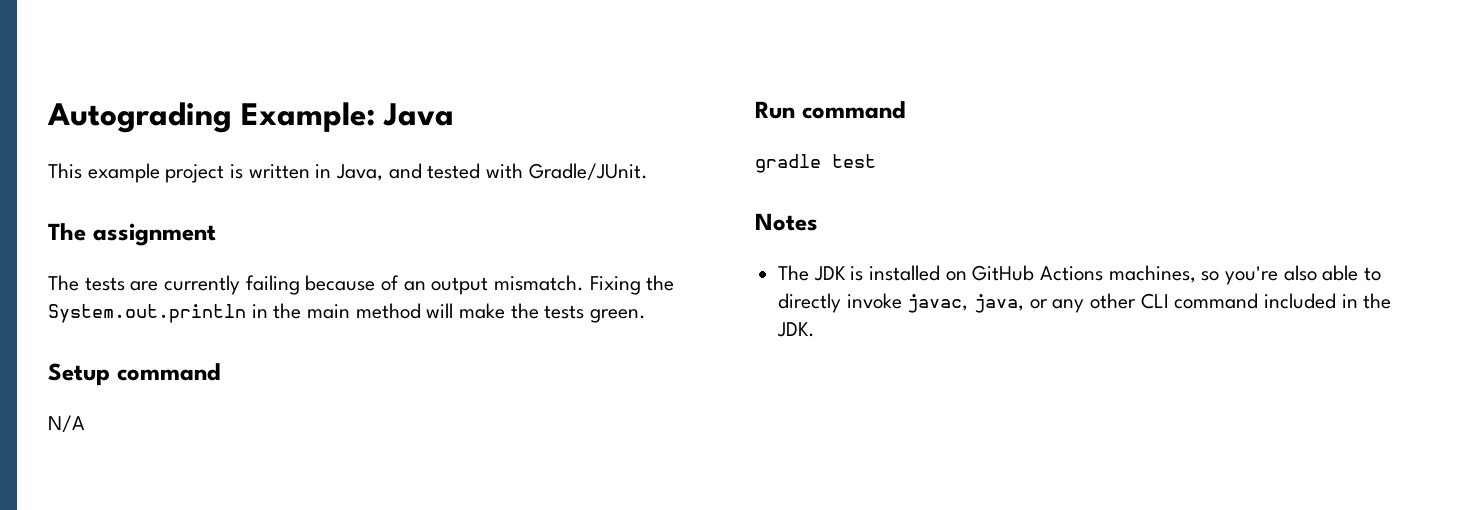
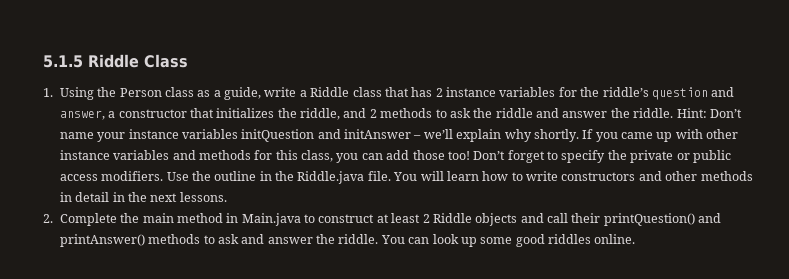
- Autograding Example: Java
- This example project is written in Java, and tested with Gradle/JUnit.
- The assignment
- The tests are currently failing because of an output mismatch. Fixing the System.out.println in the main method will make the tests green.
- Setup command
- N/A
- Run command
- gradle test
- Notes
- The JDK is installed on GitHub Actions machines, so you're also able to directly invoke javac, java, or any other CLI command included in the JDK.
+ 5.1.5 Riddle Class
+ 1. Using the Person class as a guide, write a Riddle class that has 2 instance variables for the riddle’s question and answer, a constructor that initializes the riddle, and 2 methods to ask the riddle and answer the riddle. Hint: Don’t name your instance variables initQuestion and initAnswer – we’ll explain why shortly. If you came up with other instance variables and methods for this class, you can add those too! Don’t forget to specify the private or public access modifiers. Use the outline in the Riddle.java file. You will learn how to write constructors and other methods in detail in the next lessons.
+ 2. Complete the main method in Main.java to construct at least 2 Riddle objects and call their printQuestion() and printAnswer() methods to ask and answer the riddle. You can look up some good riddles online.

